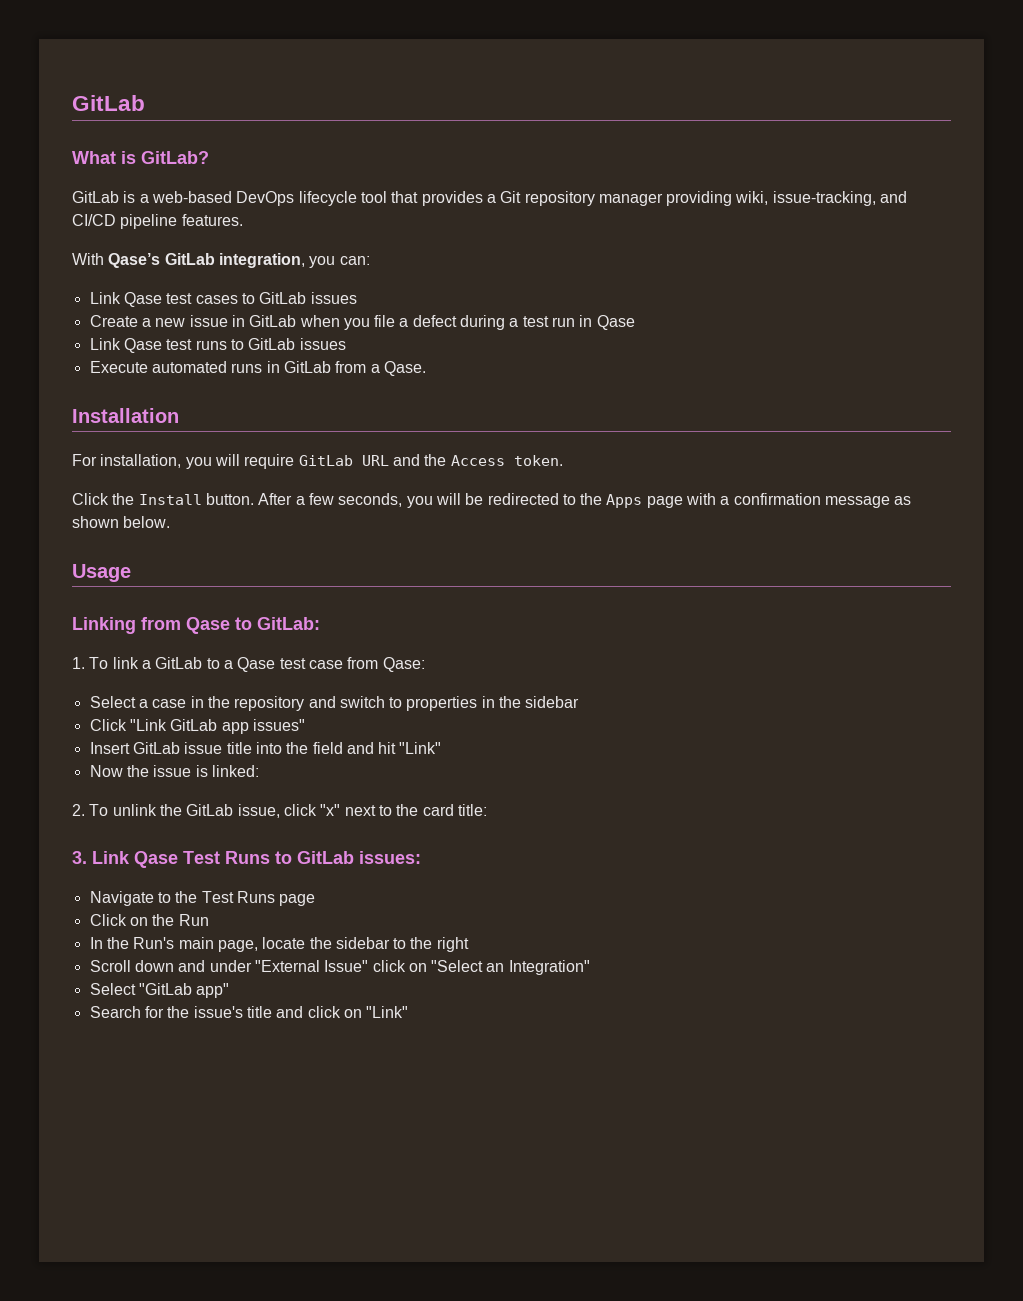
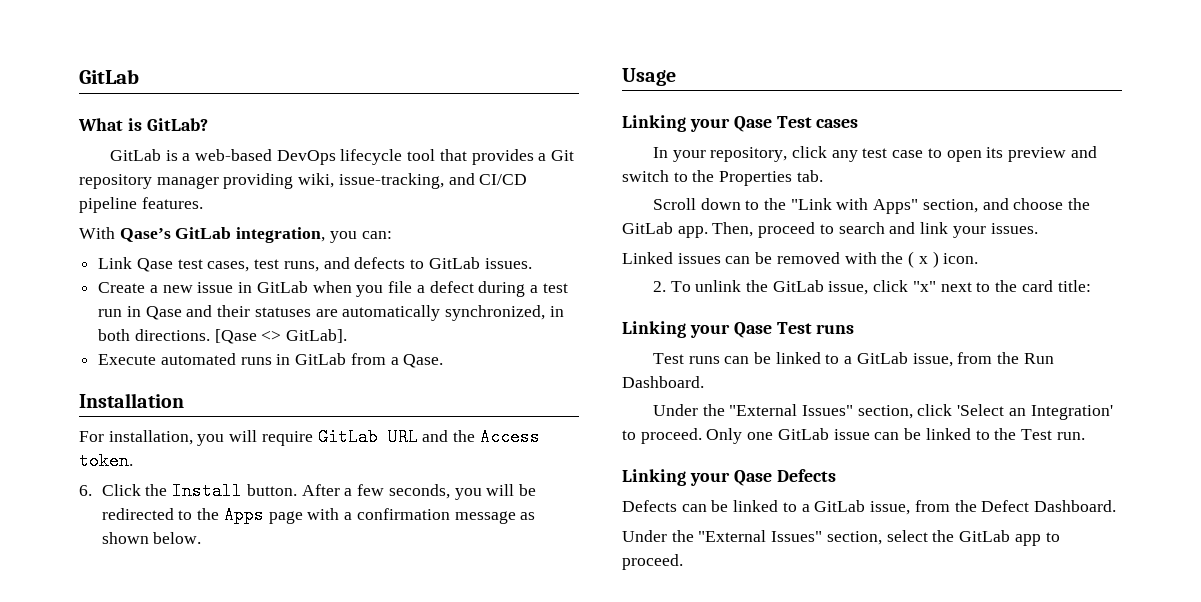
- Link Qase test cases to GitLab issues
+ Link Qase test cases, test runs, and defects to GitLab issues.
- Create a new issue in GitLab when you file a defect during a test run in Qase
- Link Qase test runs to GitLab issues
+ Create a new issue in GitLab when you file a defect during a test run in Qase and their statuses are automatically synchronized, in both directions. [Qase <> GitLab].
- Click the Install button.
+ 6. Click the Install button.
- Linking from Qase to GitLab:
- 1. To link a GitLab to a Qase test case from Qase:
- Select a case in the repository and switch to properties in the sidebar
- Click "Link GitLab app issues"
- Insert GitLab issue title into the field and hit "Link"
- Now the issue is linked:
+ Linking your Qase Test cases
+ In your repository, click any test case to open its preview and switch to the Properties tab.
+ Scroll down to the "Link with Apps" section, and choose the GitLab app. Then, proceed to search and link your issues.
+ Linked issues can be removed with the ( x ) icon.
- 3. Link Qase Test Runs to GitLab issues:
- Navigate to the Test Runs page
- Click on the Run
- In the Run's main page, locate the sidebar to the right
- Scroll down and under "External Issue" click on "Select an Integration"
- Select "GitLab app"
- Search for the issue's title and click on "Link"
+ Linking your Qase Test runs
+ Test runs can be linked to a GitLab issue, from the Run Dashboard.
+ Under the "External Issues" section, click 'Select an Integration' to proceed. Only one GitLab issue can be linked to the Test run.
+ Linking your Qase Defects
+ Defects can be linked to a GitLab issue, from the Defect Dashboard.
+ Under the "External Issues" section, select the GitLab app to proceed.

